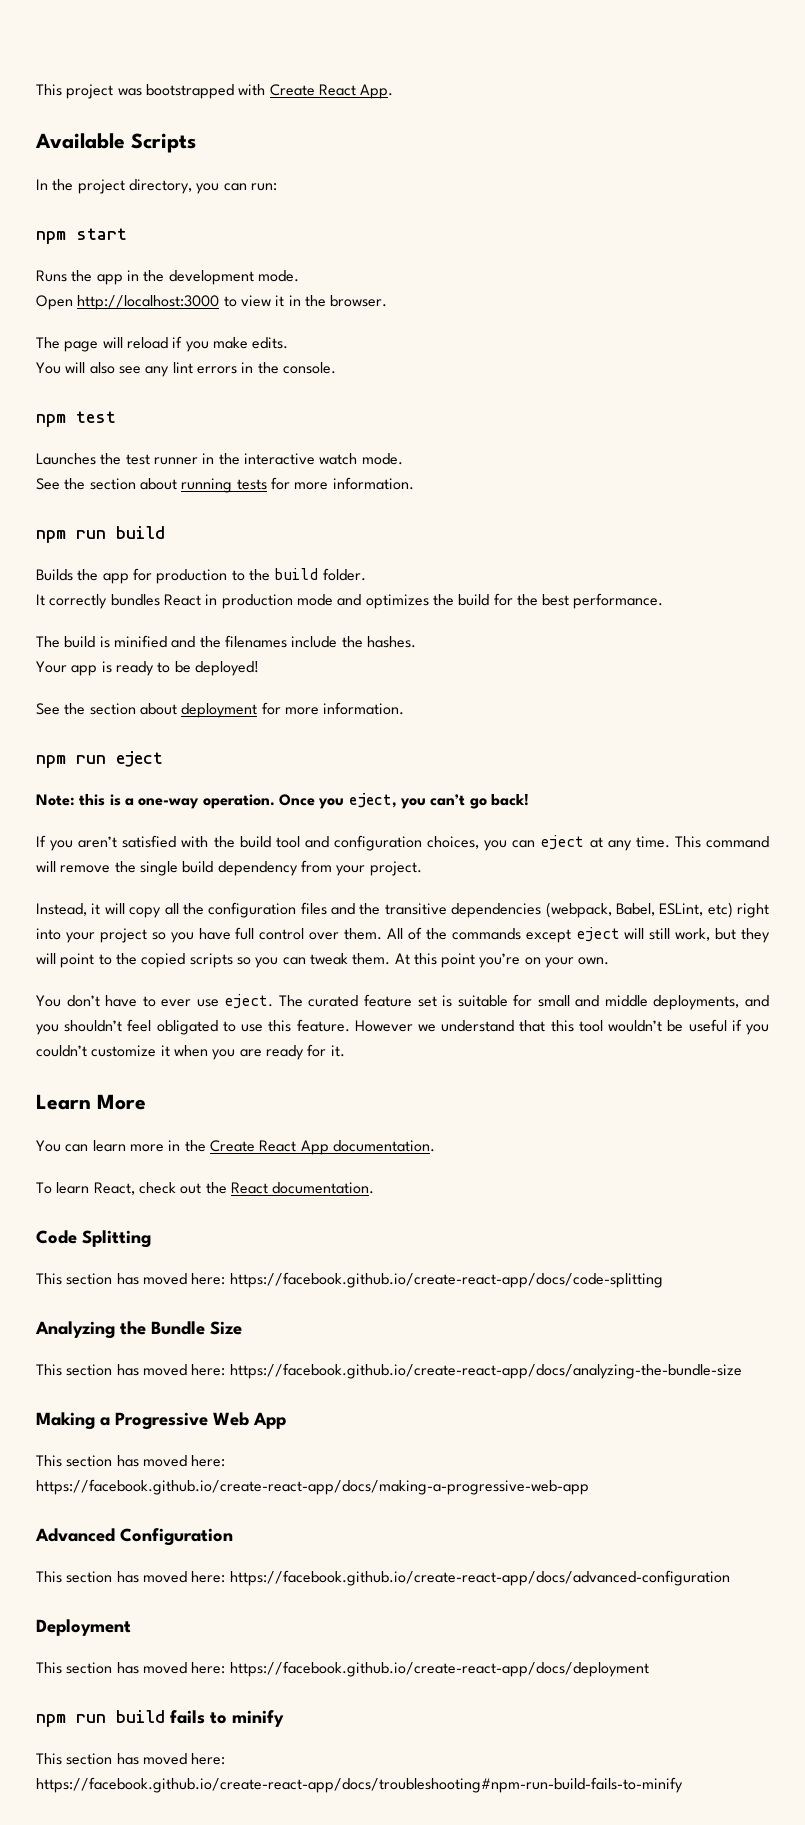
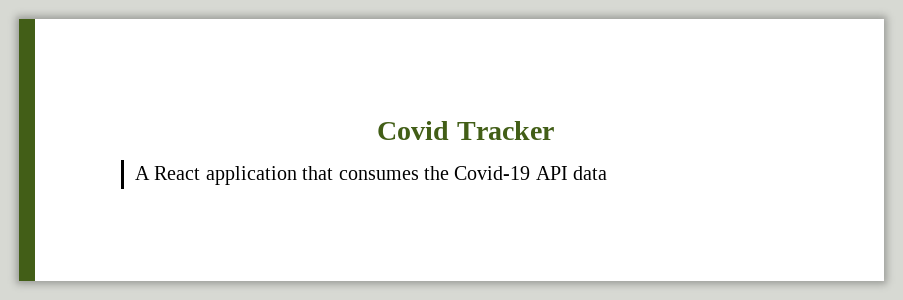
- This project was bootstrapped with Create React App.
- Available Scripts
- In the project directory, you can run:
- npm start
- Runs the app in the development mode.
- Open http://localhost:3000 to view it in the browser.
- The page will reload if you make edits.
- You will also see any lint errors in the console.
- npm test
- Launches the test runner in the interactive watch mode.
- See the section about running tests for more information.
- npm run build
- Builds the app for production to the build folder.
- It correctly bundles React in production mode and optimizes the build for the best performance.
- The build is minified and the filenames include the hashes.
- Your app is ready to be deployed!
- See the section about deployment for more information.
- npm run eject
- Note: this is a one-way operation. Once you eject, you can’t go back!
- If you aren’t satisfied with the build tool and configuration choices, you can eject at any time. This command will remove the single build dependency from your project.
- Instead, it will copy all the configuration files and the transitive dependencies (webpack, Babel, ESLint, etc) right into your project so you have full control over them. All of the commands except eject will still work, but they will point to the copied scripts so you can tweak them. At this point you’re on your own.
- You don’t have to ever use eject. The curated feature set is suitable for small and middle deployments, and you shouldn’t feel obligated to use this feature. However we understand that this tool wouldn’t be useful if you couldn’t customize it when you are ready for it.
- Learn More
- You can learn more in the Create React App documentation.
- To learn React, check out the React documentation.
- Code Splitting
- This section has moved here: https://facebook.github.io/create-react-app/docs/code-splitting
- Analyzing the Bundle Size
- This section has moved here: https://facebook.github.io/create-react-app/docs/analyzing-the-bundle-size
- Making a Progressive Web App
- This section has moved here: https://facebook.github.io/create-react-app/docs/making-a-progressive-web-app
- Advanced Configuration
- This section has moved here: https://facebook.github.io/create-react-app/docs/advanced-configuration
- Deployment
- This section has moved here: https://facebook.github.io/create-react-app/docs/deployment
- npm run build fails to minify
- This section has moved here: https://facebook.github.io/create-react-app/docs/troubleshooting#npm-run-build-fails-to-minify
+ Covid Tracker
+ A React application that consumes the Covid-19 API data

